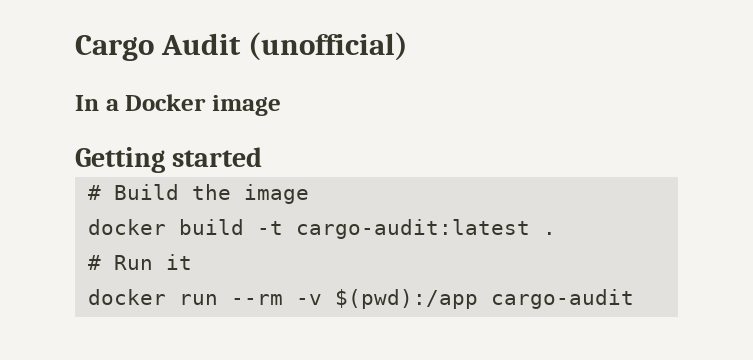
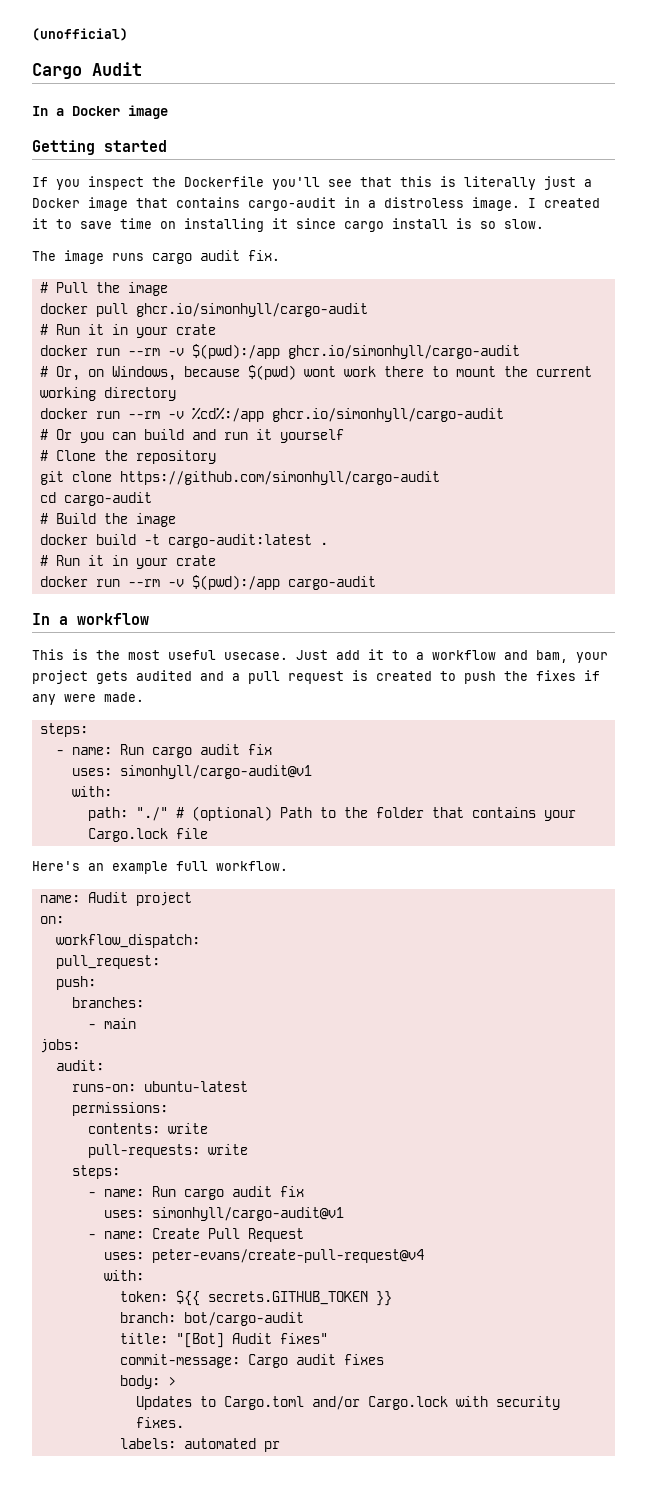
+ (unofficial)
- Cargo Audit (unofficial)
+ Cargo Audit
+ If you inspect the Dockerfile you'll see that this is literally just a Docker image that contains cargo-audit in a distroless image. I created it to save time on installing it since cargo install is so slow.
+ The image runs cargo audit fix.
+ # Pull the image
+ docker pull ghcr.io/simonhyll/cargo-audit
+ # Run it in your crate
+ docker run --rm -v $(pwd):/app ghcr.io/simonhyll/cargo-audit
+ # Or, on Windows, because $(pwd) wont work there to mount the current working directory
+ docker run --rm -v %cd%:/app ghcr.io/simonhyll/cargo-audit
+ # Or you can build and run it yourself
+ # Clone the repository
+ git clone https://github.com/simonhyll/cargo-audit
+ cd cargo-audit
  docker build -t cargo-audit:latest .
- # Run it
+ # Run it in your crate
+ In a workflow
+ This is the most useful usecase. Just add it to a workflow and bam, your project gets audited and a pull request is created to push the fixes if any were made.
+ steps:
+ - name: Run cargo audit fix
+ uses: simonhyll/cargo-audit@v1
+ with:
+ path: "./" # (optional) Path to the folder that contains your Cargo.lock file
+ Here's an example full workflow.
+ name: Audit project
+ on:
+ workflow_dispatch:
+ pull_request:
+ push:
+ branches:
+ - main
+ jobs:
+ audit:
+ runs-on: ubuntu-latest
+ permissions:
+ contents: write
+ pull-requests: write
+ steps:
+ - name: Run cargo audit fix
+ uses: simonhyll/cargo-audit@v1
+ - name: Create Pull Request
+ uses: peter-evans/create-pull-request@v4
+ with:
+ token: ${{ secrets.GITHUB_TOKEN }}
+ branch: bot/cargo-audit
+ title: "[Bot] Audit fixes"
+ commit-message: Cargo audit fixes
+ body: >
+ Updates to Cargo.toml and/or Cargo.lock with security fixes.
+ labels: automated pr

